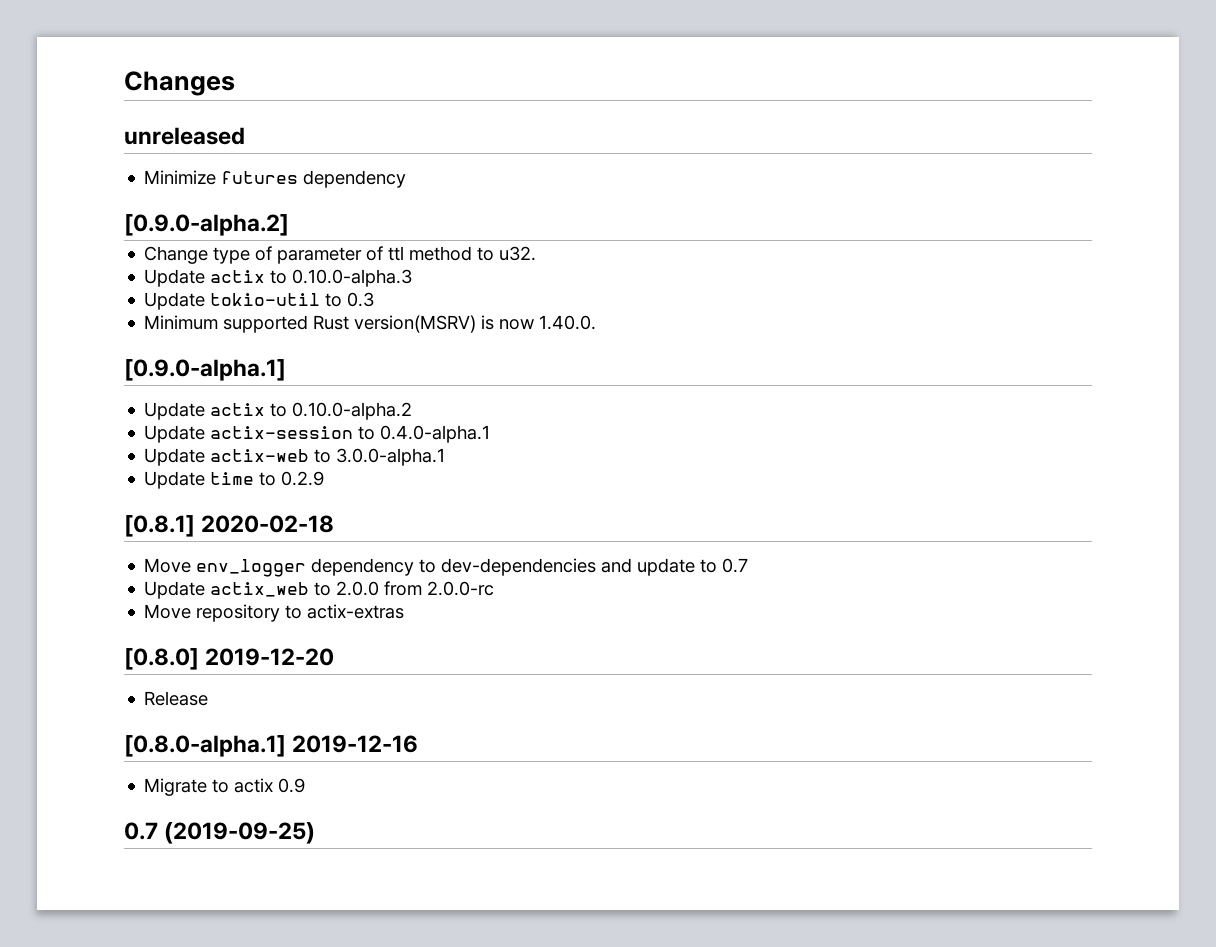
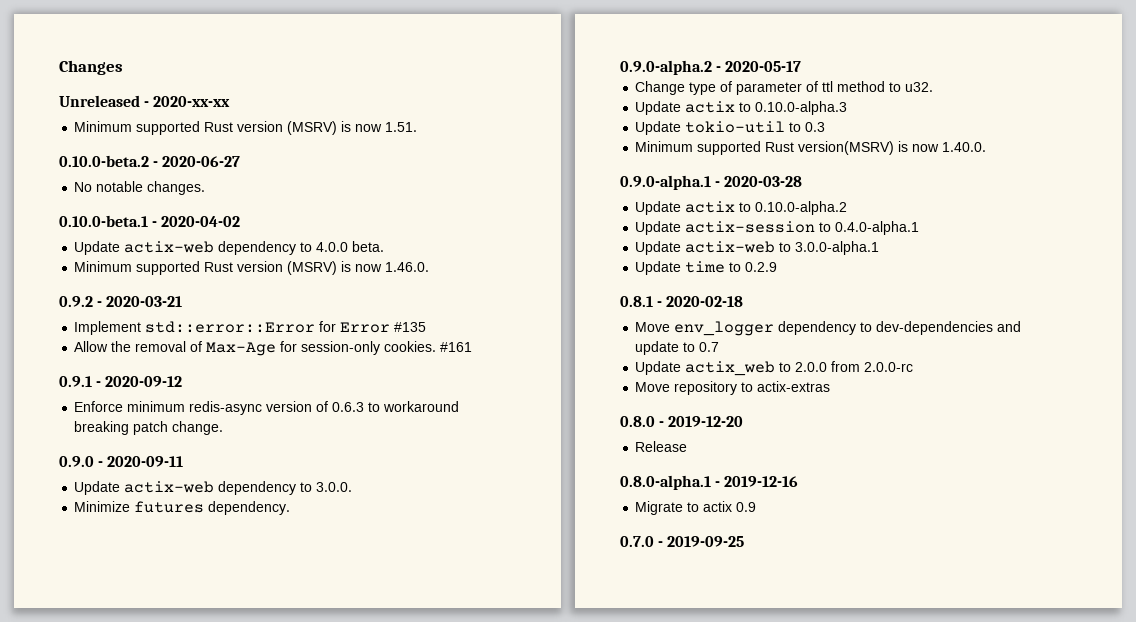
- unreleased
- Minimize futures dependency
- [0.9.0-alpha.2]
+ Unreleased - 2020-xx-xx
+ Minimum supported Rust version (MSRV) is now 1.51.
+ 0.10.0-beta.2 - 2020-06-27
+ No notable changes.
+ 0.10.0-beta.1 - 2020-04-02
+ Update actix-web dependency to 4.0.0 beta.
+ Minimum supported Rust version (MSRV) is now 1.46.0.
+ 0.9.2 - 2020-03-21
+ Implement std::error::Error for Error #135
+ Allow the removal of Max-Age for session-only cookies. #161
+ 0.9.1 - 2020-09-12
+ Enforce minimum redis-async version of 0.6.3 to workaround breaking patch change.
+ 0.9.0 - 2020-09-11
+ Update actix-web dependency to 3.0.0.
+ Minimize futures dependency.
+ 0.9.0-alpha.2 - 2020-05-17
- [0.9.0-alpha.1]
+ 0.9.0-alpha.1 - 2020-03-28
- [0.8.1] 2020-02-18
+ 0.8.1 - 2020-02-18
- [0.8.0] 2019-12-20
+ 0.8.0 - 2019-12-20
- [0.8.0-alpha.1] 2019-12-16
+ 0.8.0-alpha.1 - 2019-12-16
- 0.7 (2019-09-25)
+ 0.7.0 - 2019-09-25

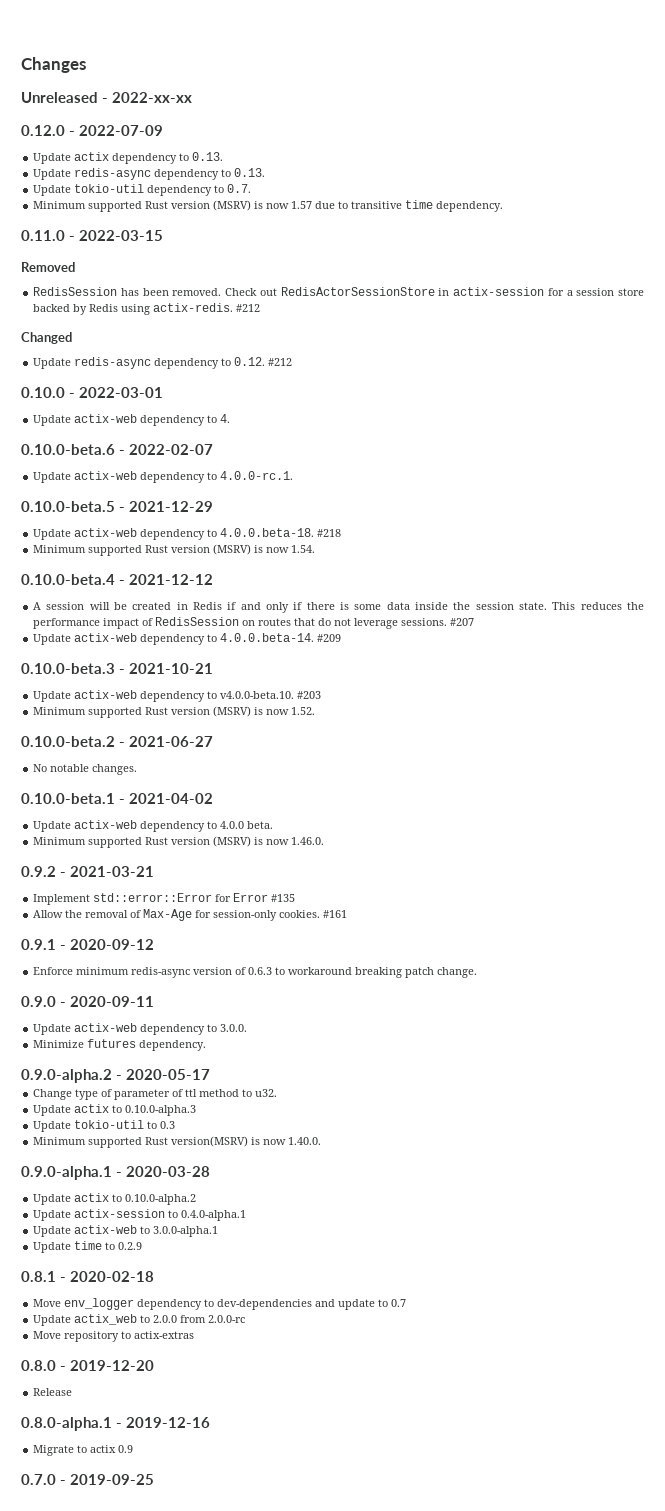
- Unreleased - 2020-xx-xx
- Minimum supported Rust version (MSRV) is now 1.51.
+ Unreleased - 2022-xx-xx
+ 0.12.0 - 2022-07-09
+ Update actix dependency to 0.13.
+ Update redis-async dependency to 0.13.
+ Update tokio-util dependency to 0.7.
+ Minimum supported Rust version (MSRV) is now 1.57 due to transitive time dependency.
+ 0.11.0 - 2022-03-15
+ Removed
+ RedisSession has been removed. Check out RedisActorSessionStore in actix-session for a session store backed by Redis using actix-redis. #212
+ Changed
+ Update redis-async dependency to 0.12. #212
+ 0.10.0 - 2022-03-01
+ Update actix-web dependency to 4.
+ 0.10.0-beta.6 - 2022-02-07
+ Update actix-web dependency to 4.0.0-rc.1.
+ 0.10.0-beta.5 - 2021-12-29
+ Update actix-web dependency to 4.0.0.beta-18. #218
+ Minimum supported Rust version (MSRV) is now 1.54.
+ 0.10.0-beta.4 - 2021-12-12
+ A session will be created in Redis if and only if there is some data inside the session state. This reduces the performance impact of RedisSession on routes that do not leverage sessions. #207
+ Update actix-web dependency to 4.0.0.beta-14. #209
+ 0.10.0-beta.3 - 2021-10-21
+ Update actix-web dependency to v4.0.0-beta.10. #203
+ Minimum supported Rust version (MSRV) is now 1.52.
- 0.10.0-beta.2 - 2020-06-27
+ 0.10.0-beta.2 - 2021-06-27
- 0.10.0-beta.1 - 2020-04-02
+ 0.10.0-beta.1 - 2021-04-02
- 0.9.2 - 2020-03-21
+ 0.9.2 - 2021-03-21

